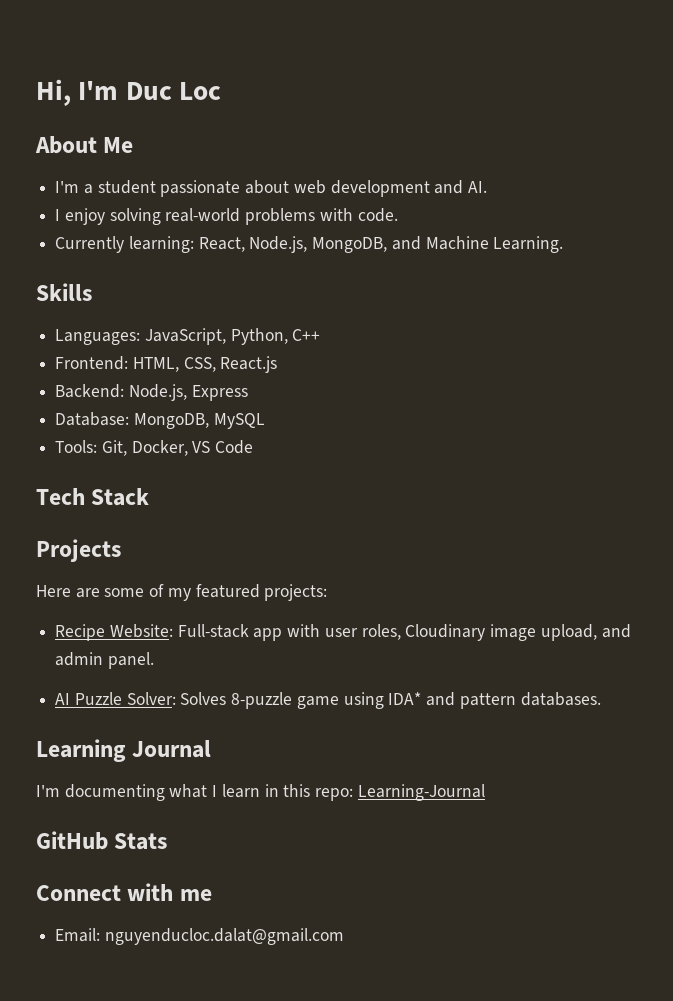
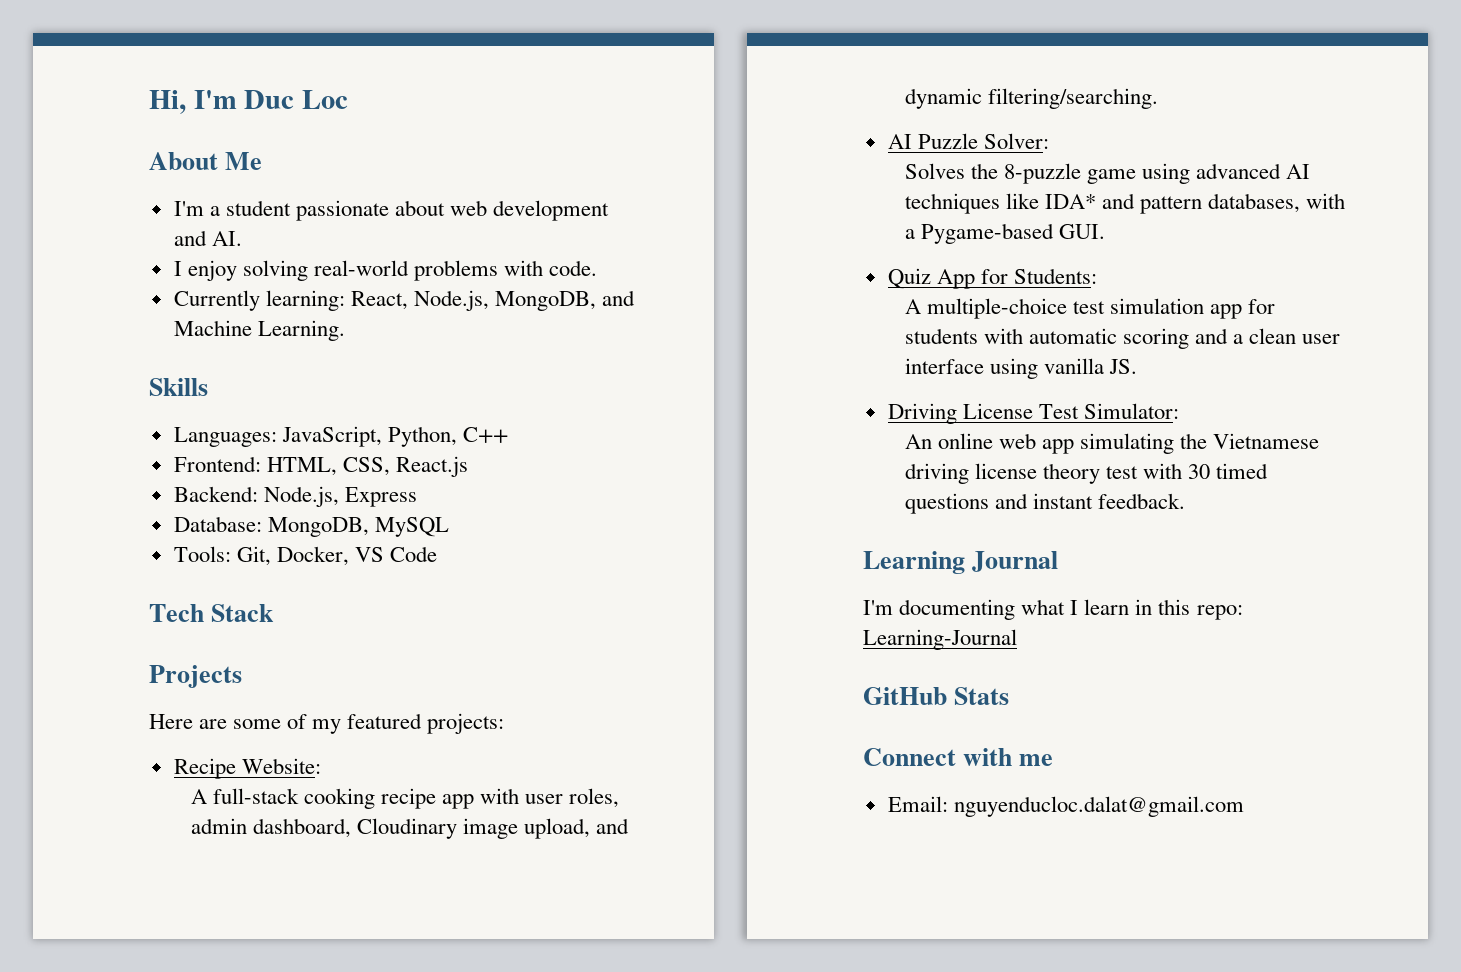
- Recipe Website: Full-stack app with user roles, Cloudinary image upload, and admin panel.
+ Recipe Website:
+ A full-stack cooking recipe app with user roles, admin dashboard, Cloudinary image upload, and dynamic filtering/searching.
- AI Puzzle Solver: Solves 8-puzzle game using IDA* and pattern databases.
+ AI Puzzle Solver:
+ Solves the 8-puzzle game using advanced AI techniques like IDA* and pattern databases, with a Pygame-based GUI.
+ Quiz App for Students:
+ A multiple-choice test simulation app for students with automatic scoring and a clean user interface using vanilla JS.
+ Driving License Test Simulator:
+ An online web app simulating the Vietnamese driving license theory test with 30 timed questions and instant feedback.

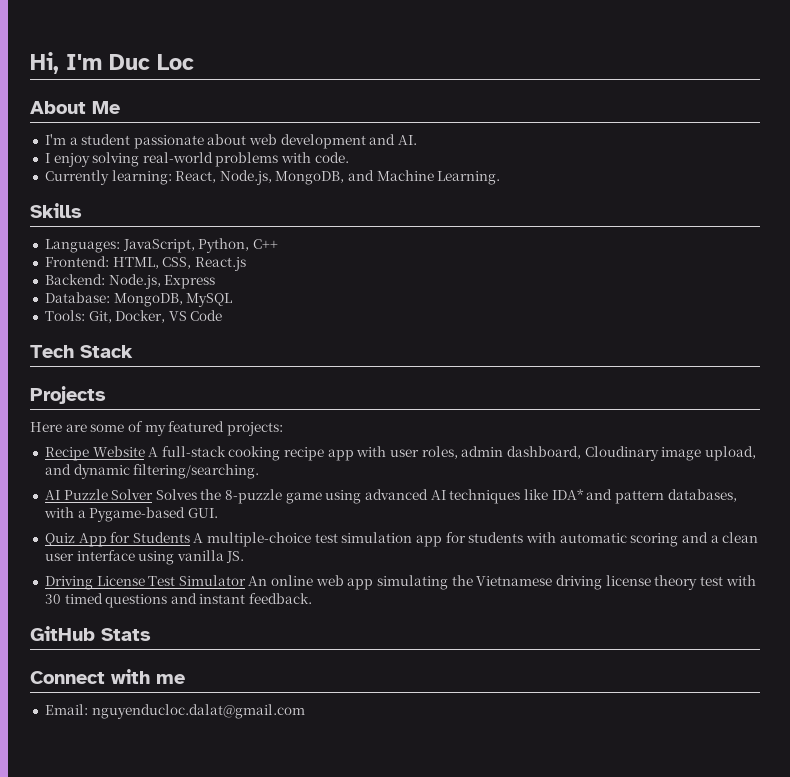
- Recipe Website:
- A full-stack cooking recipe app with user roles, admin dashboard, Cloudinary image upload, and dynamic filtering/searching.
+ Recipe Website A full-stack cooking recipe app with user roles, admin dashboard, Cloudinary image upload, and dynamic filtering/searching.
- AI Puzzle Solver:
- Solves the 8-puzzle game using advanced AI techniques like IDA* and pattern databases, with a Pygame-based GUI.
+ AI Puzzle Solver Solves the 8-puzzle game using advanced AI techniques like IDA* and pattern databases, with a Pygame-based GUI.
- Quiz App for Students:
- A multiple-choice test simulation app for students with automatic scoring and a clean user interface using vanilla JS.
+ Quiz App for Students A multiple-choice test simulation app for students with automatic scoring and a clean user interface using vanilla JS.
- Driving License Test Simulator:
- An online web app simulating the Vietnamese driving license theory test with 30 timed questions and instant feedback.
+ Driving License Test Simulator An online web app simulating the Vietnamese driving license theory test with 30 timed questions and instant feedback.
- Learning Journal
- I'm documenting what I learn in this repo: Learning-Journal

